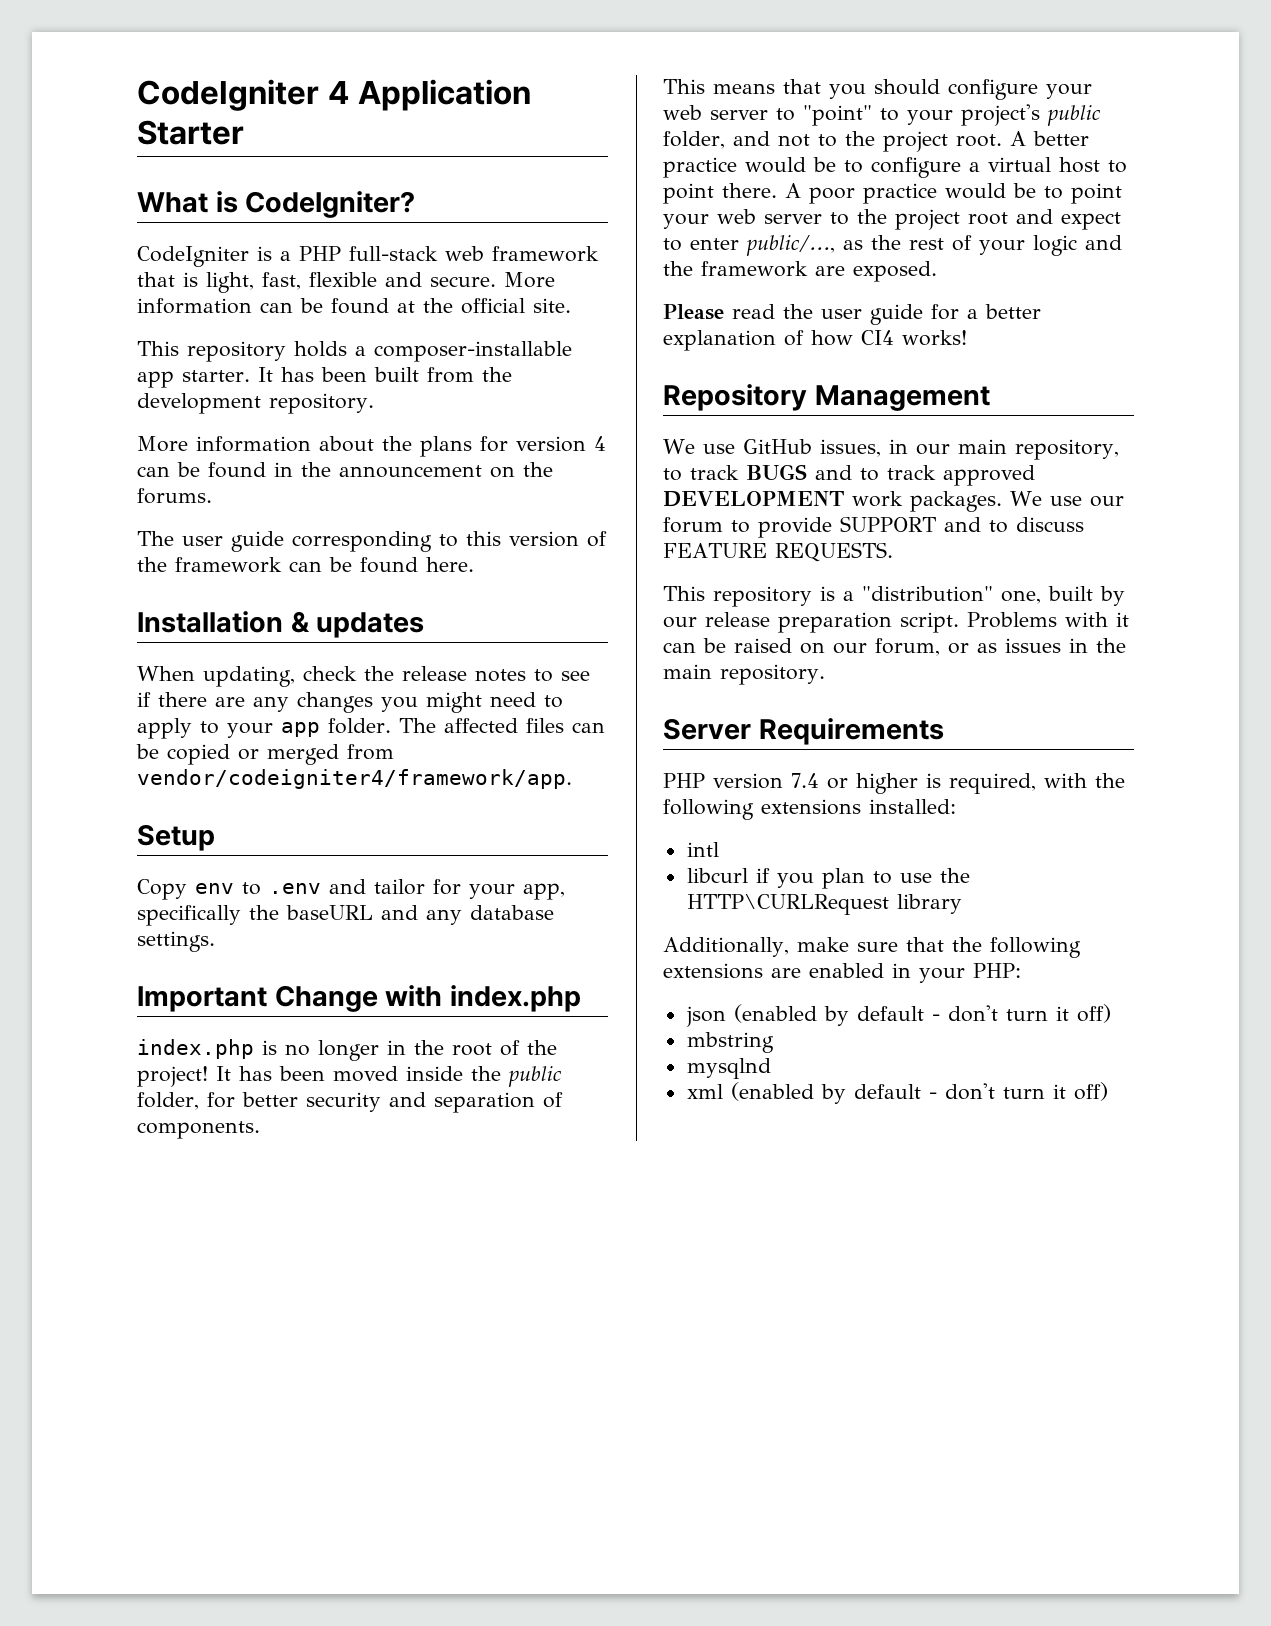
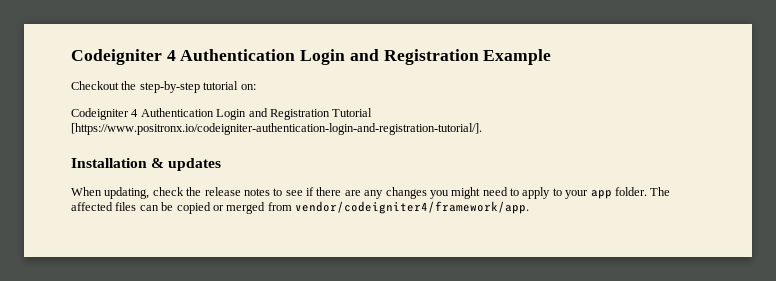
- CodeIgniter 4 Application Starter
- What is CodeIgniter?
- CodeIgniter is a PHP full-stack web framework that is light, fast, flexible and secure. More information can be found at the official site.
- This repository holds a composer-installable app starter. It has been built from the development repository.
- More information about the plans for version 4 can be found in the announcement on the forums.
- The user guide corresponding to this version of the framework can be found here.
+ Codeigniter 4 Authentication Login and Registration Example
+ Checkout the step-by-step tutorial on:
+ Codeigniter 4 Authentication Login and Registration Tutorial [https://www.positronx.io/codeigniter-authentication-login-and-registration-tutorial/].
- Setup
- Copy env to .env and tailor for your app, specifically the baseURL and any database settings.
- Important Change with index.php
- index.php is no longer in the root of the project! It has been moved inside the public folder, for better security and separation of components.
- This means that you should configure your web server to "point" to your project's public folder, and not to the project root. A better practice would be to configure a virtual host to point there. A poor practice would be to point your web server to the project root and expect to enter public/..., as the rest of your logic and the framework are exposed.
- Please read the user guide for a better explanation of how CI4 works!
- Repository Management
- We use GitHub issues, in our main repository, to track BUGS and to track approved DEVELOPMENT work packages. We use our forum to provide SUPPORT and to discuss FEATURE REQUESTS.
- This repository is a "distribution" one, built by our release preparation script. Problems with it can be raised on our forum, or as issues in the main repository.
- Server Requirements
- PHP version 7.4 or higher is required, with the following extensions installed:
- intl
- libcurl if you plan to use the HTTP\CURLRequest library
- Additionally, make sure that the following extensions are enabled in your PHP:
- json (enabled by default - don't turn it off)
- mbstring
- mysqlnd
- xml (enabled by default - don't turn it off)

